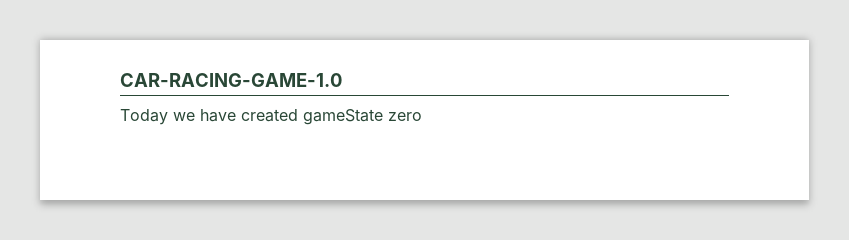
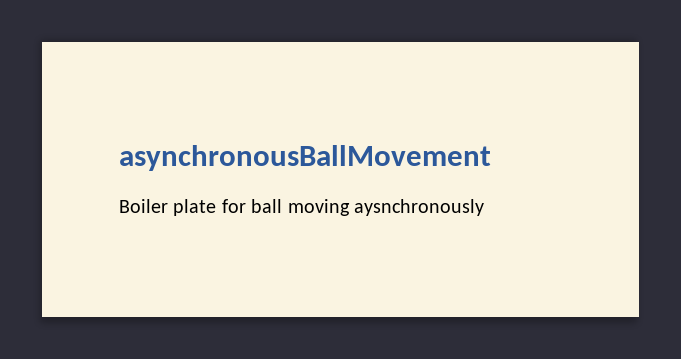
- CAR-RACING-GAME-1.0
- Today we have created gameState zero
+ asynchronousBallMovement
+ Boiler plate for ball moving aysnchronously

